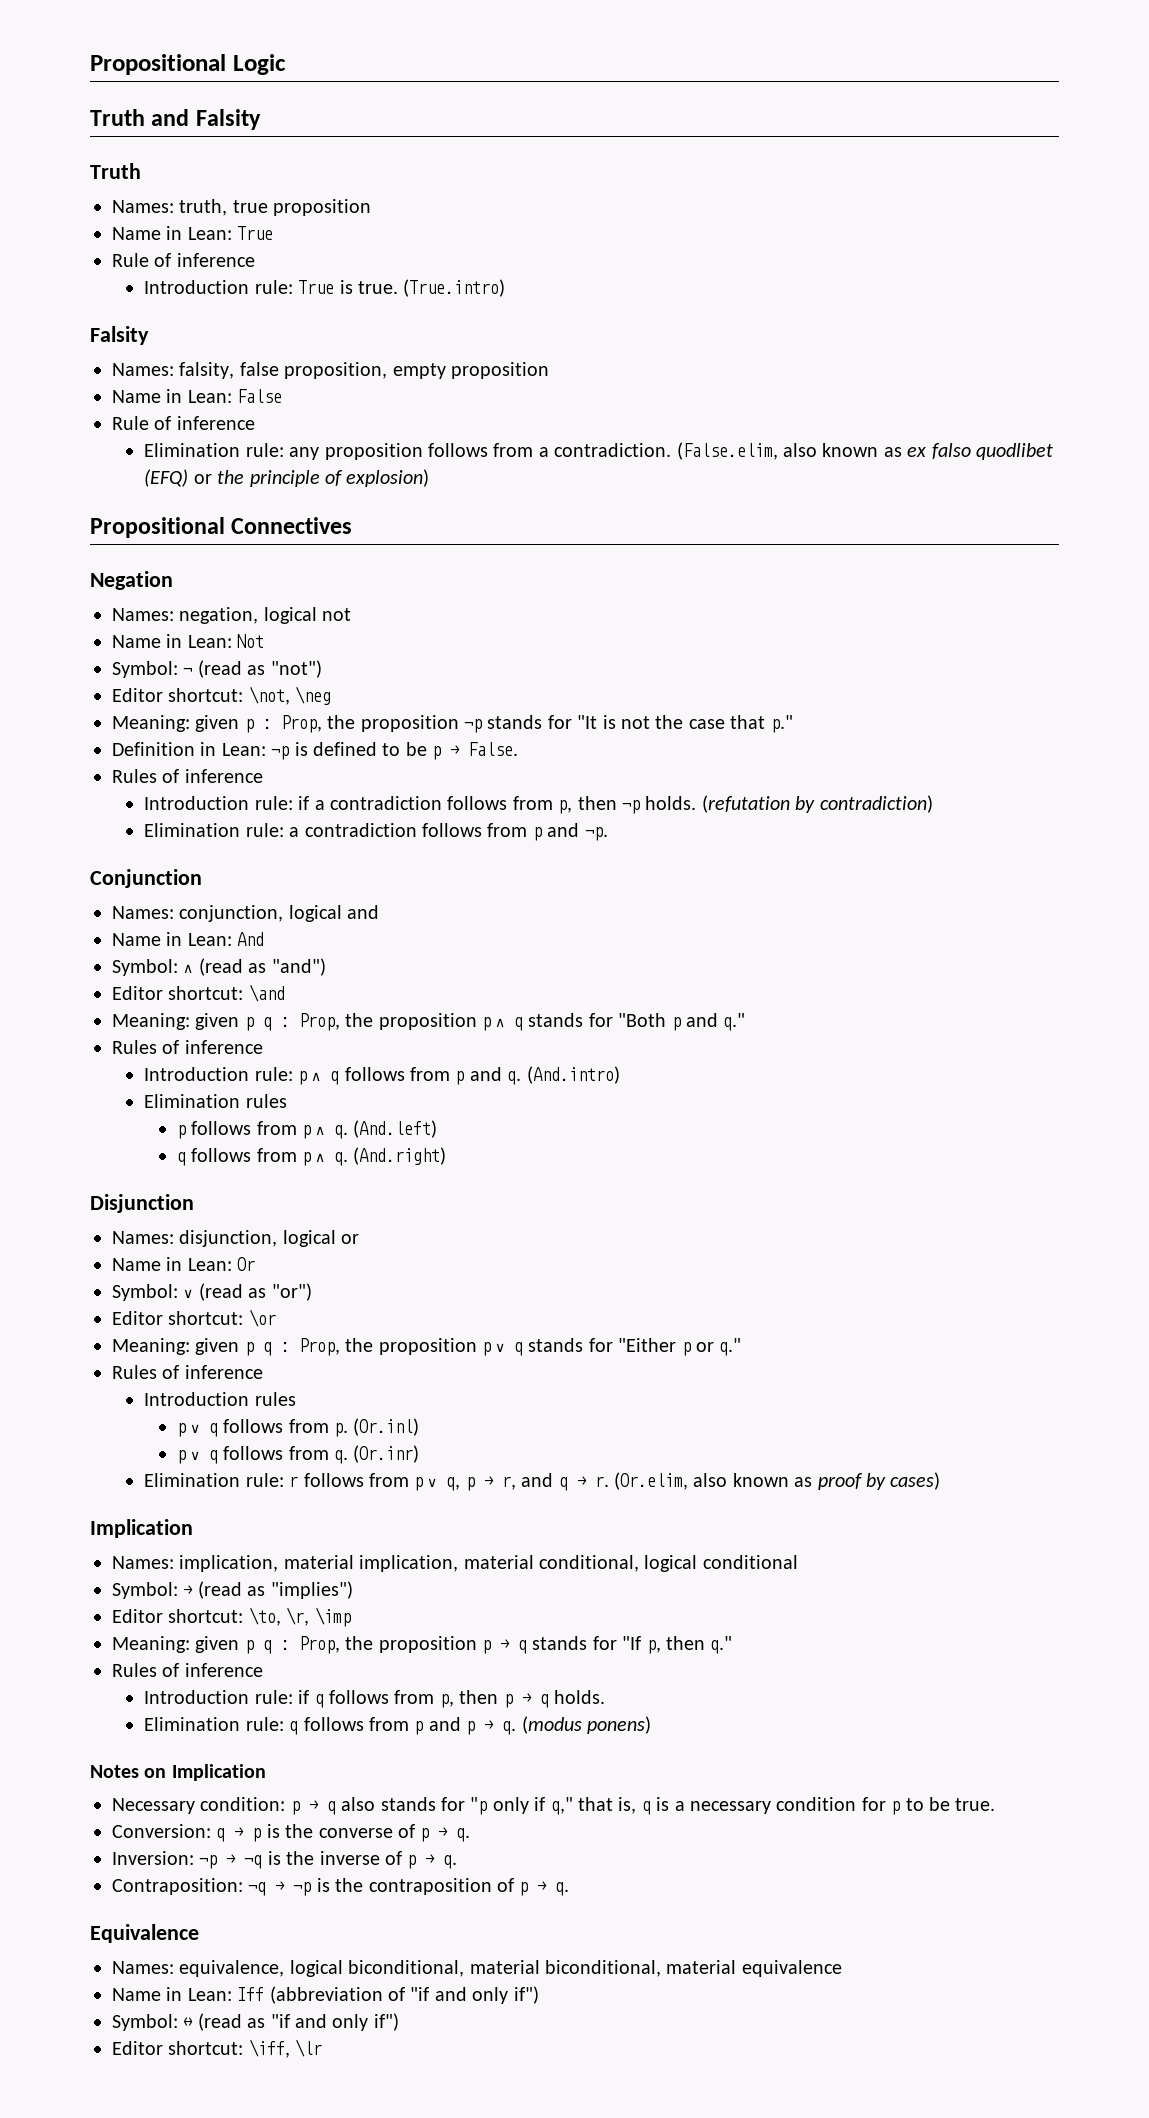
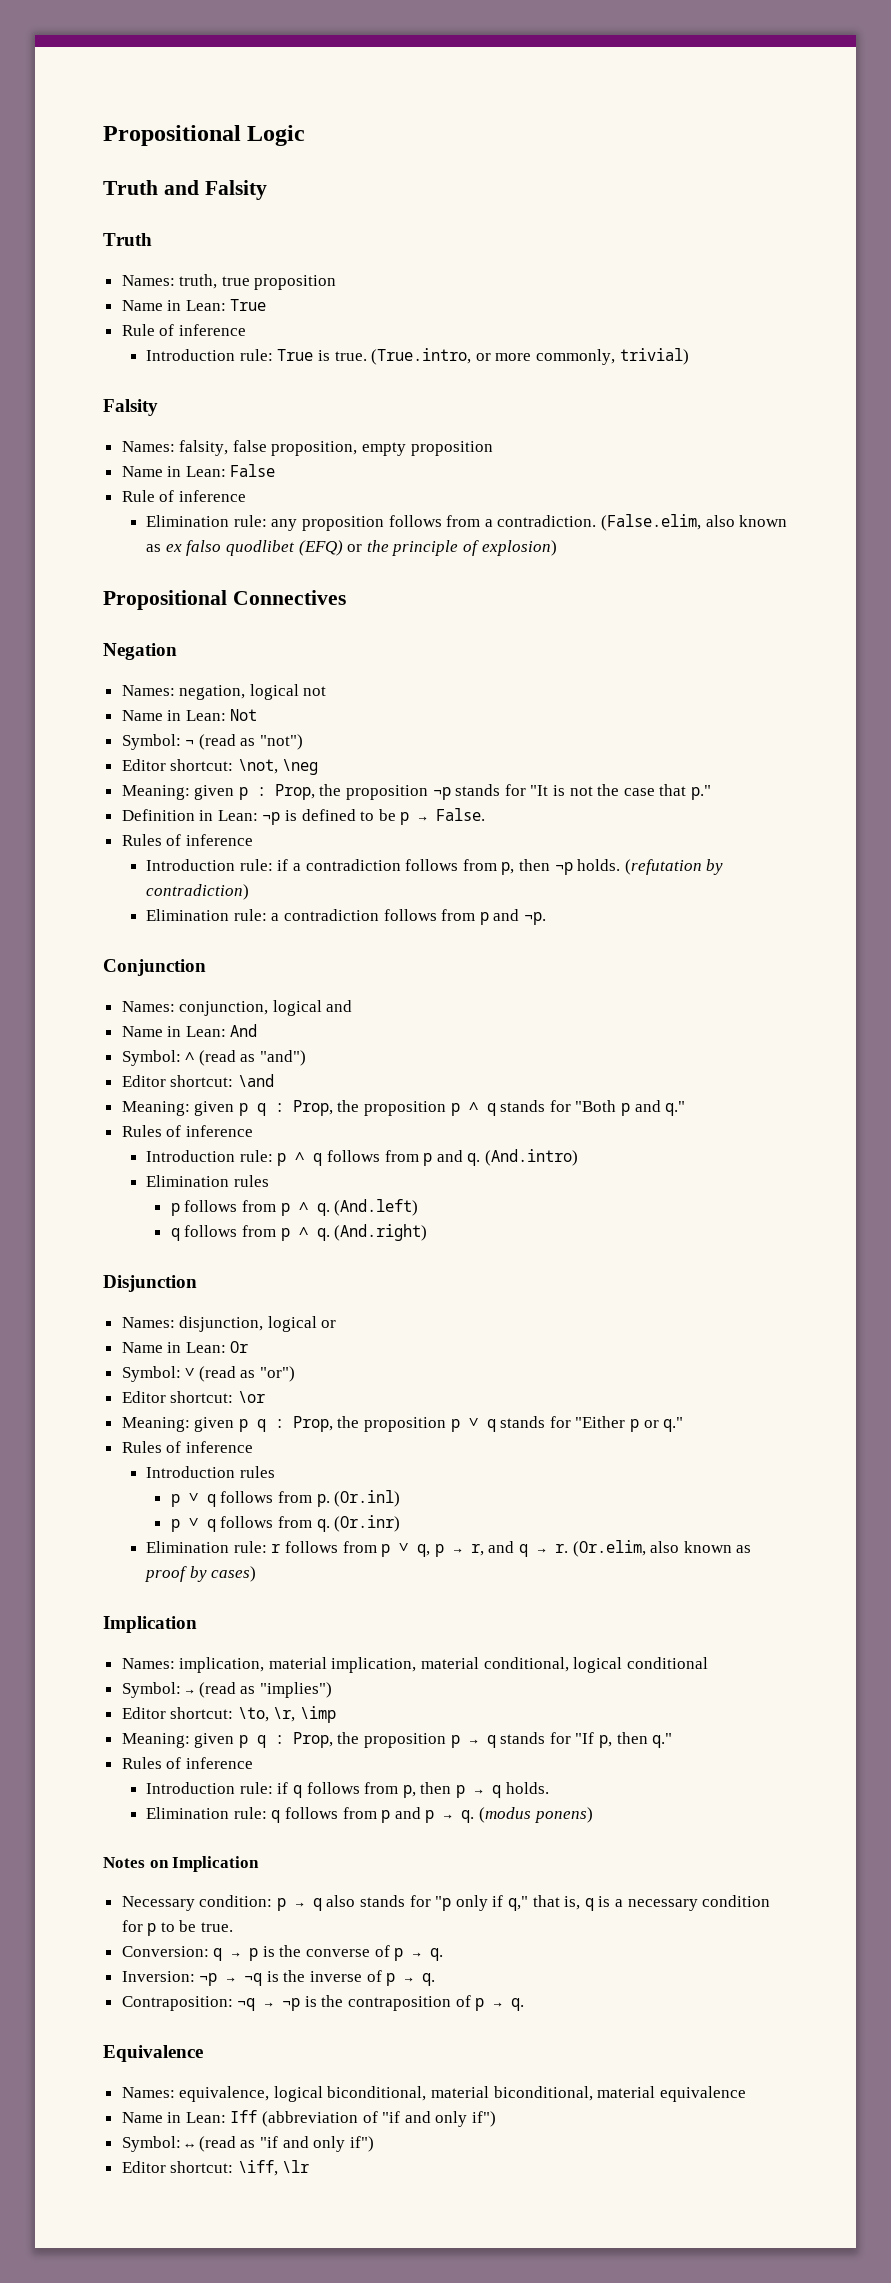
- (True.intro)
+ (True.intro, or more commonly, trivial)

